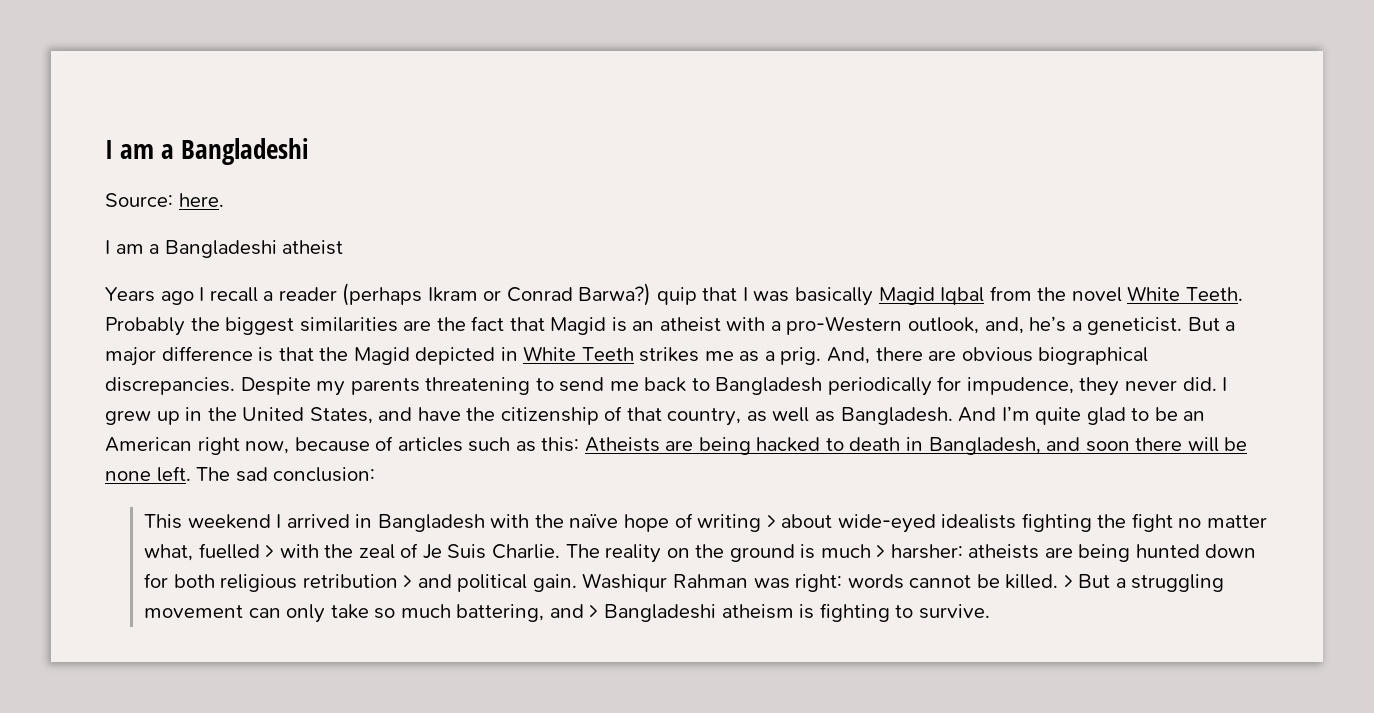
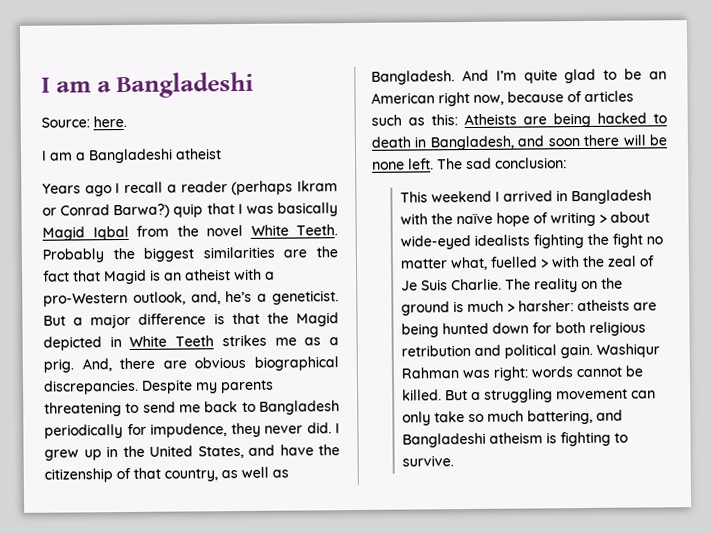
- The reality on the ground is much > harsher: atheists are being hunted down for both religious retribution > and political gain.
+ The reality on the ground is much > harsher: atheists are being hunted down for both religious retribution and political gain.
- > But a struggling movement can only take so much battering, and > Bangladeshi atheism is fighting to survive.
+ But a struggling movement can only take so much battering, and Bangladeshi atheism is fighting to survive.

